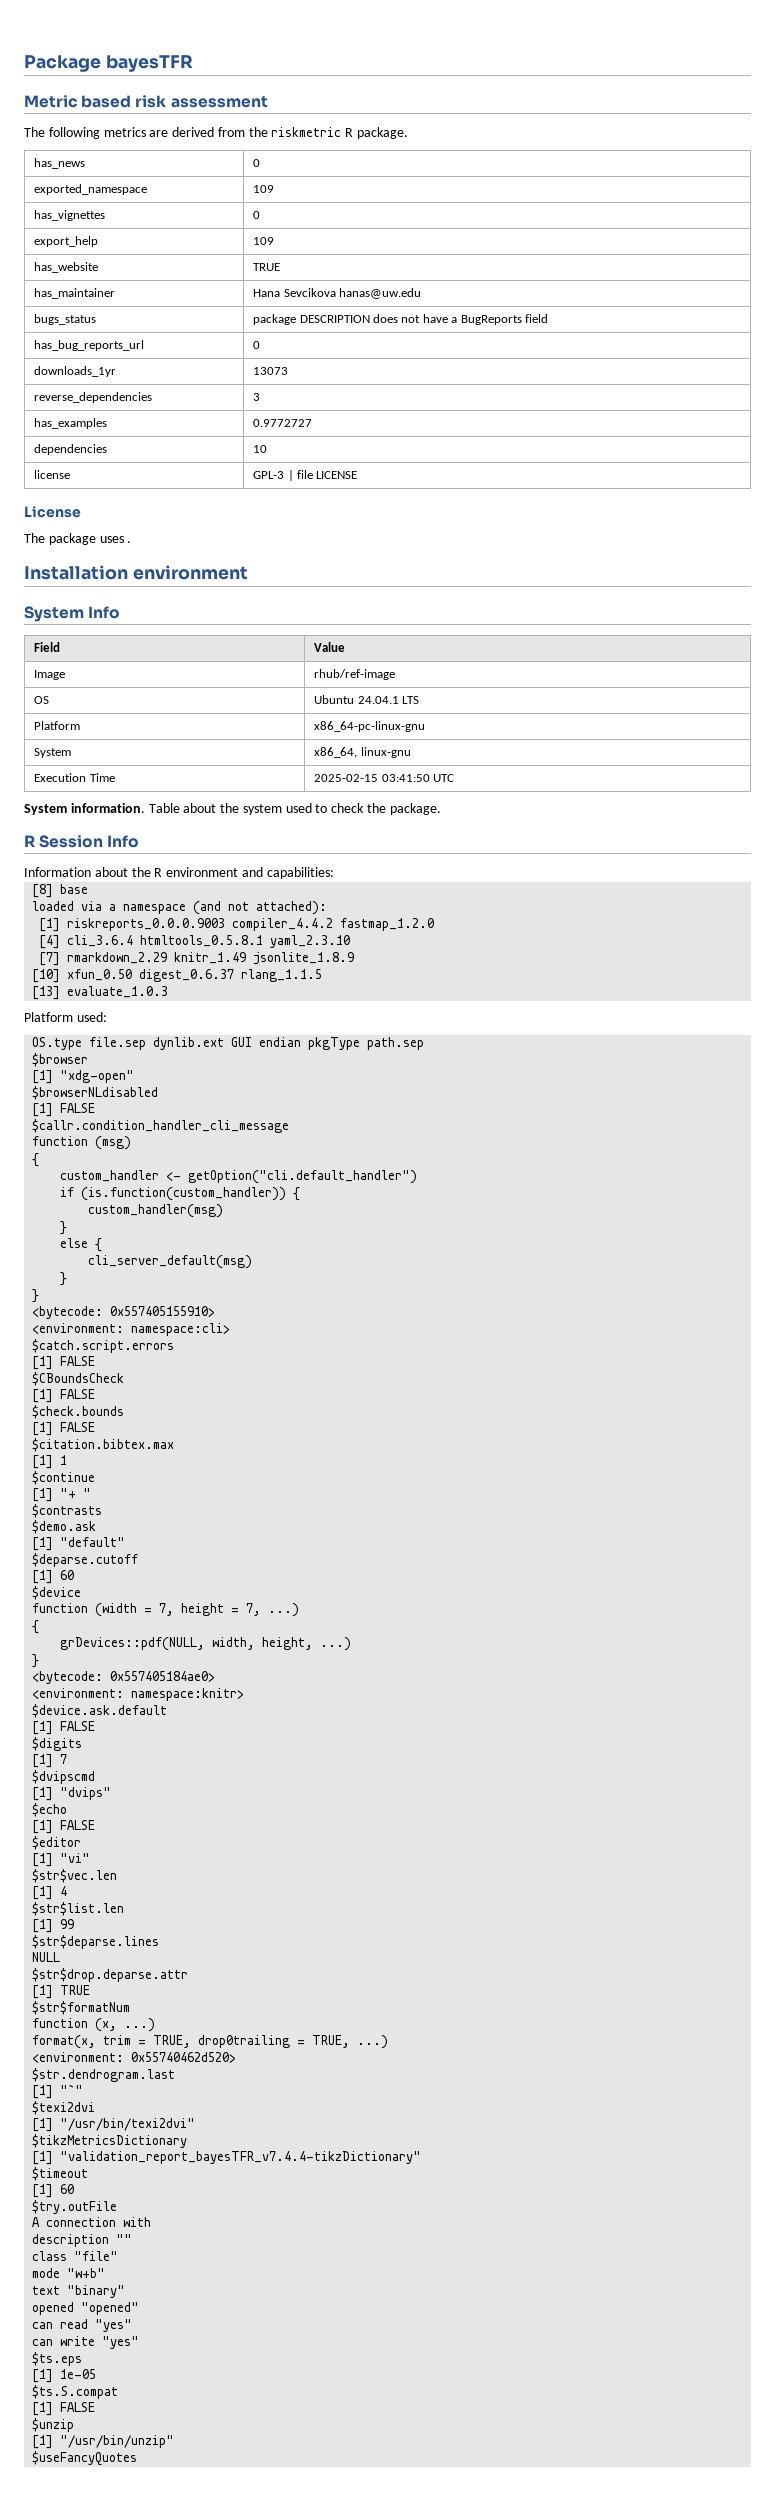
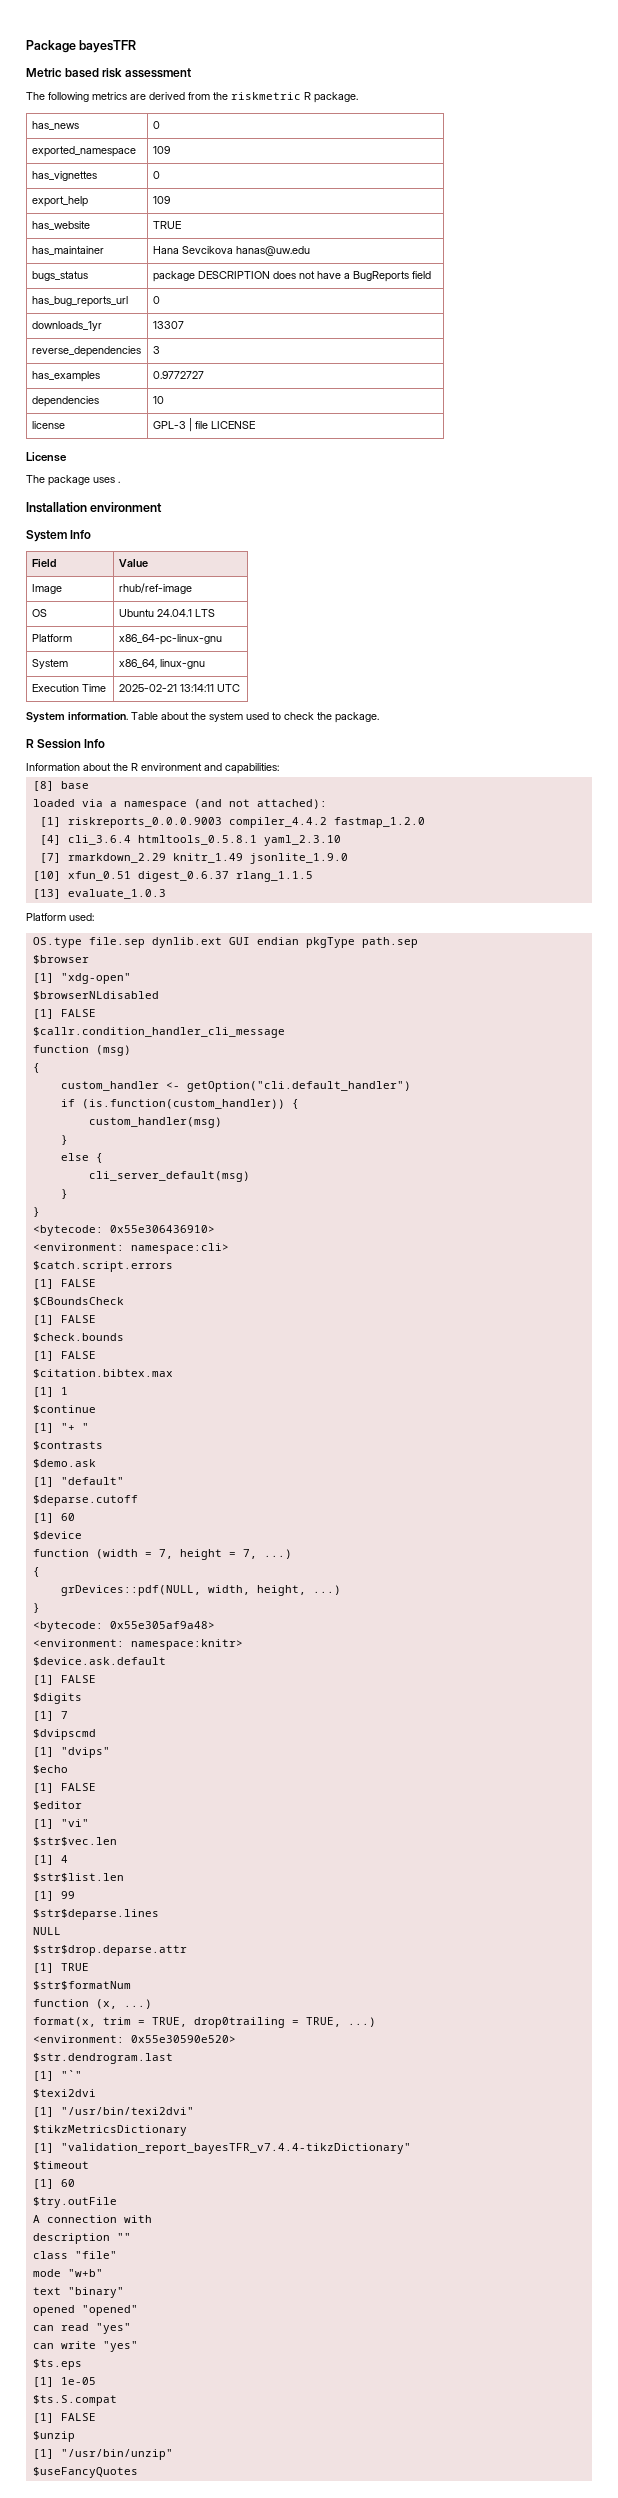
- downloads_1yr | 13073
+ downloads_1yr | 13307
- Execution Time | 2025-02-15 03:41:50 UTC
+ Execution Time | 2025-02-21 13:14:11 UTC
- [7] rmarkdown_2.29 knitr_1.49 jsonlite_1.8.9
+ [7] rmarkdown_2.29 knitr_1.49 jsonlite_1.9.0
- [10] xfun_0.50 digest_0.6.37 rlang_1.1.5
+ [10] xfun_0.51 digest_0.6.37 rlang_1.1.5
- <bytecode: 0x557405155910>
+ <bytecode: 0x55e306436910>
- <bytecode: 0x557405184ae0>
+ <bytecode: 0x55e305af9a48>
- <environment: 0x55740462d520>
+ <environment: 0x55e30590e520>

